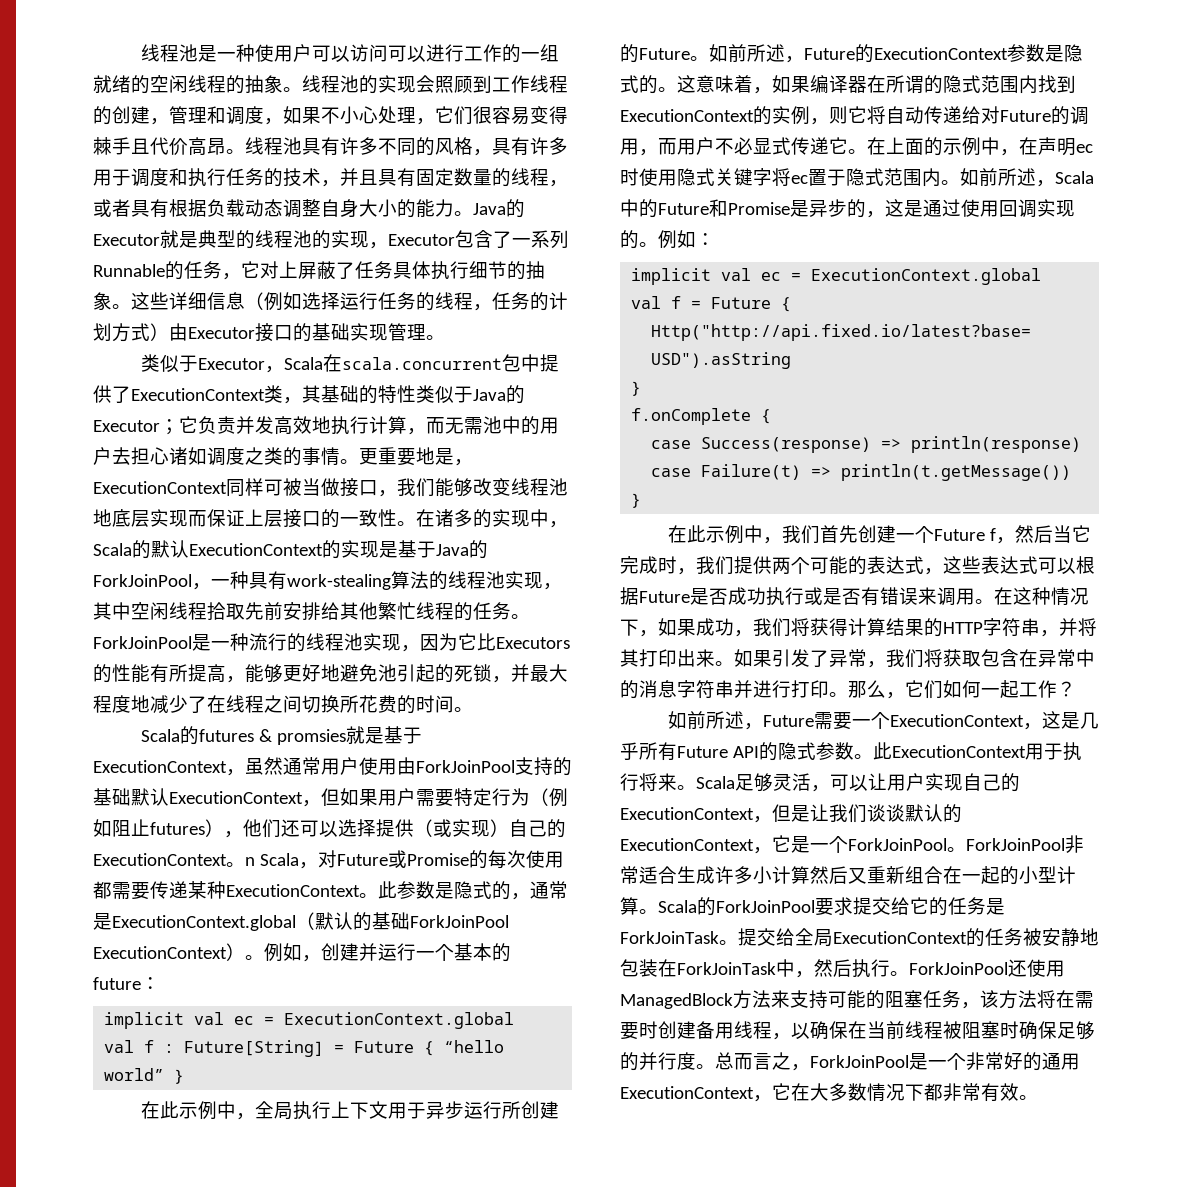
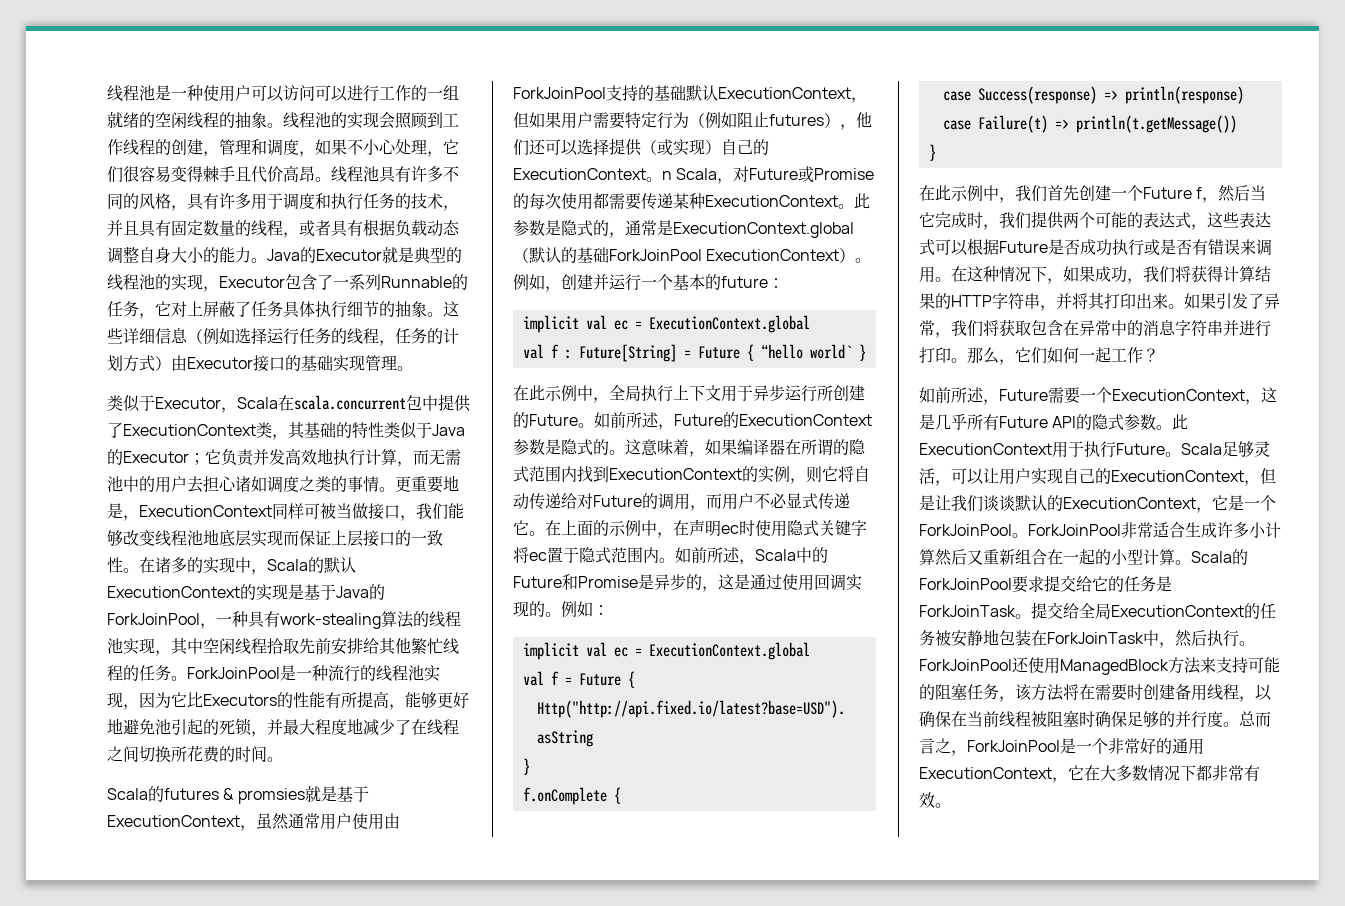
- val f : Future[String] = Future { “hello world” }
+ val f : Future[String] = Future { “hello world` }
- 此ExecutionContext用于执行将来。
+ 此ExecutionContext用于执行Future。

